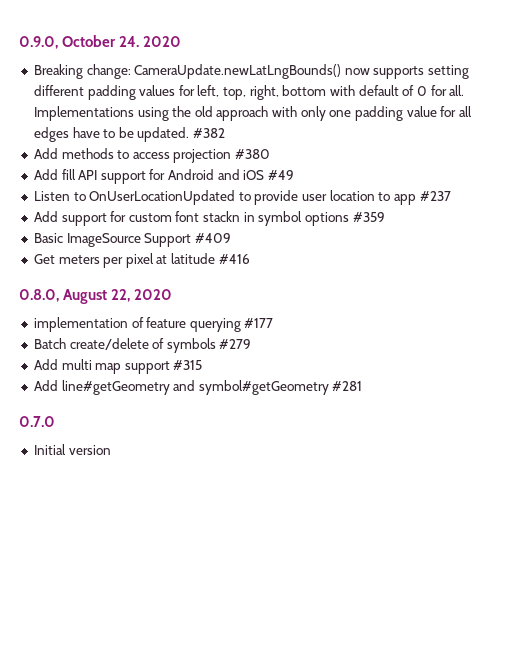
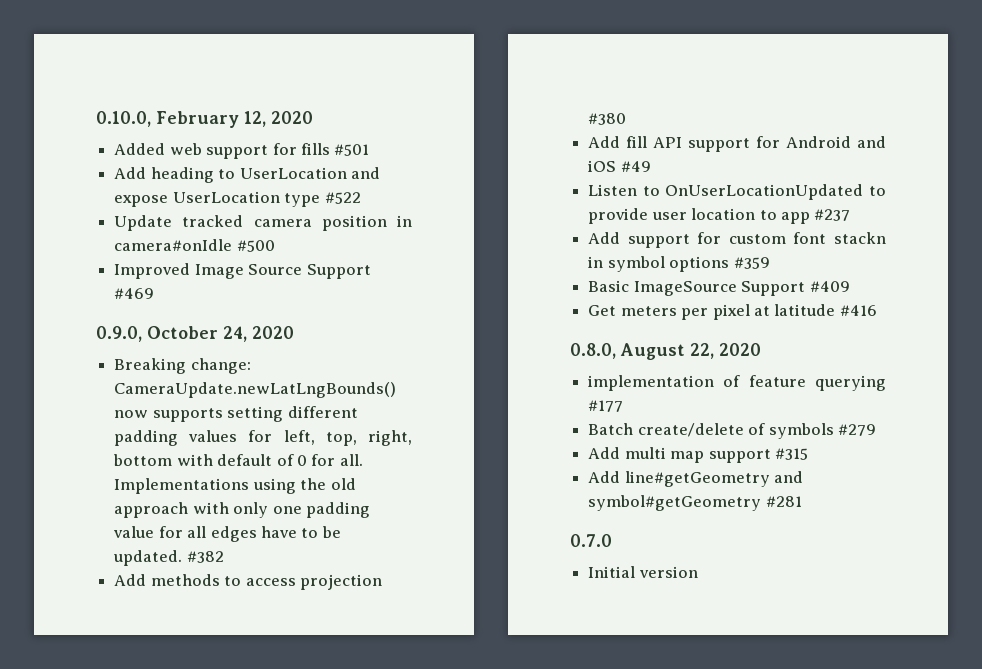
+ 0.10.0, February 12, 2020
+ Added web support for fills #501
+ Add heading to UserLocation and expose UserLocation type #522
+ Update tracked camera position in camera#onIdle #500
+ Improved Image Source Support #469
- 0.9.0, October 24. 2020
+ 0.9.0, October 24, 2020

